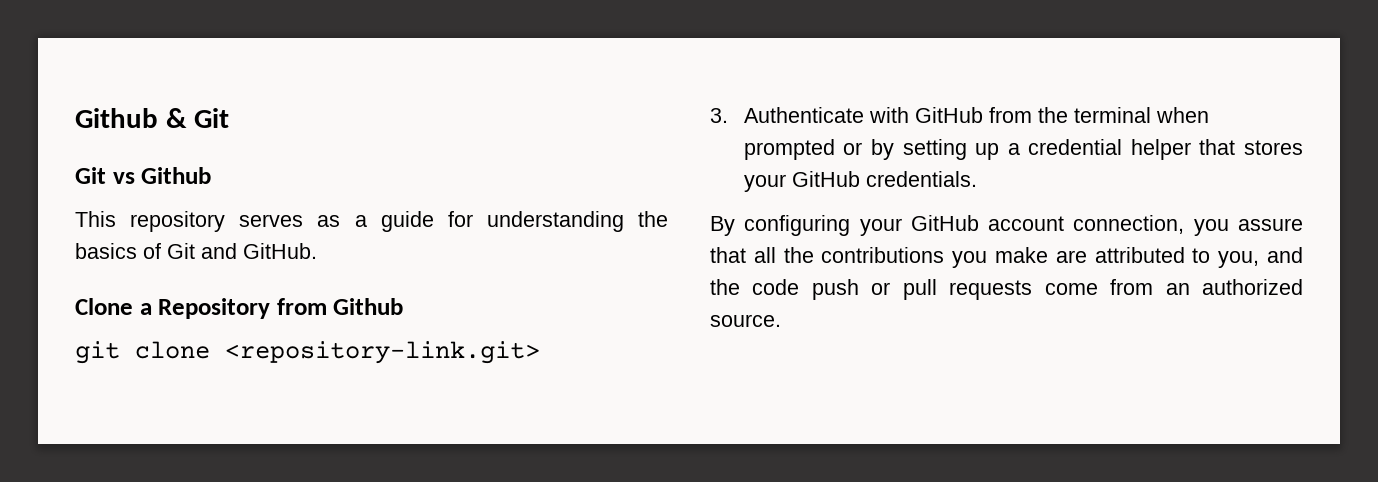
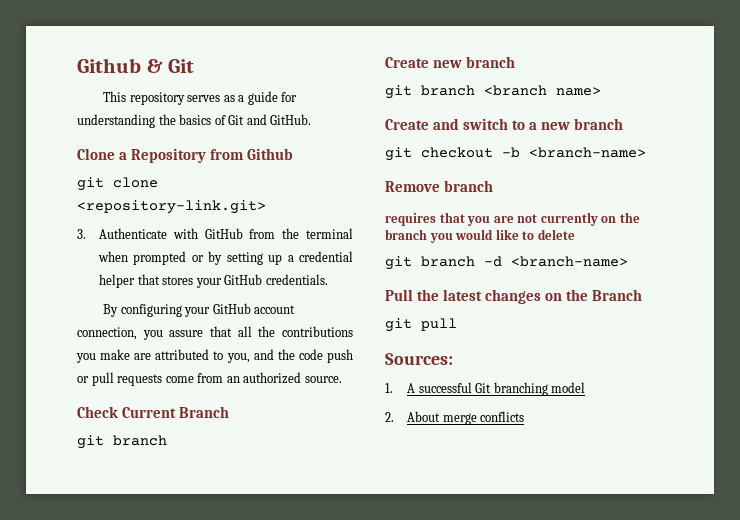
- Git vs Github
+ Check Current Branch
+ git branch
+ Create new branch
+ git branch <branch name>
+ Create and switch to a new branch
+ git checkout -b <branch-name>
+ Remove branch
+ requires that you are not currently on the branch you would like to delete
+ git branch -d <branch-name>
+ Pull the latest changes on the Branch
+ git pull
+ Sources:
+ 1. A successful Git branching model
+ 2. About merge conflicts

